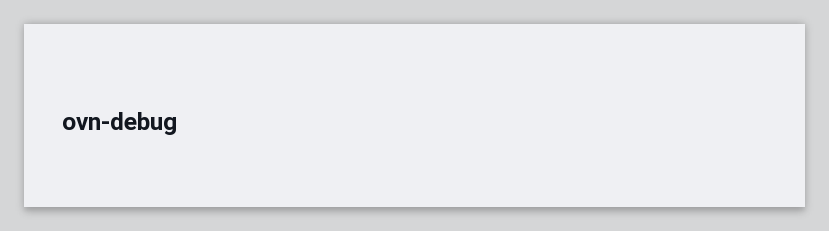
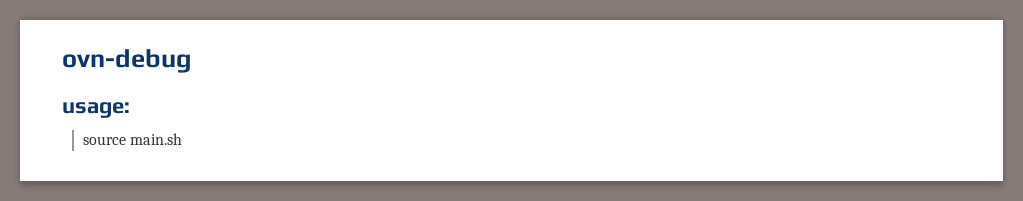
+ usage:
+ source main.sh

